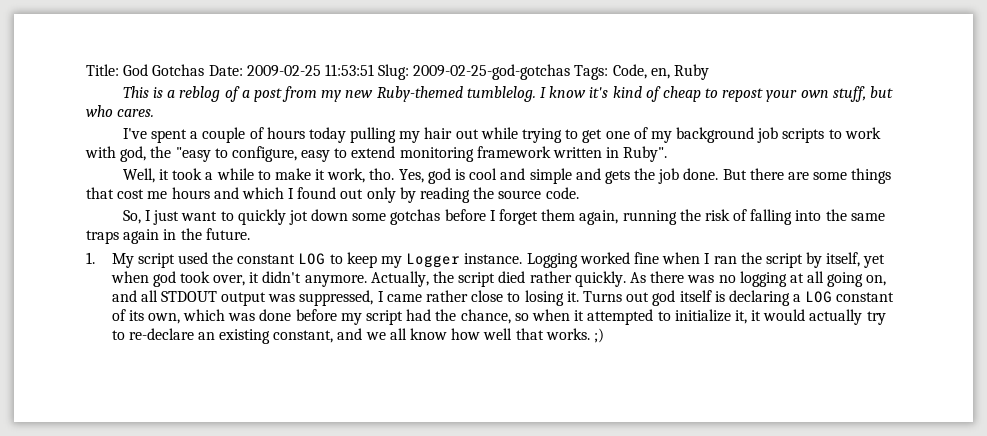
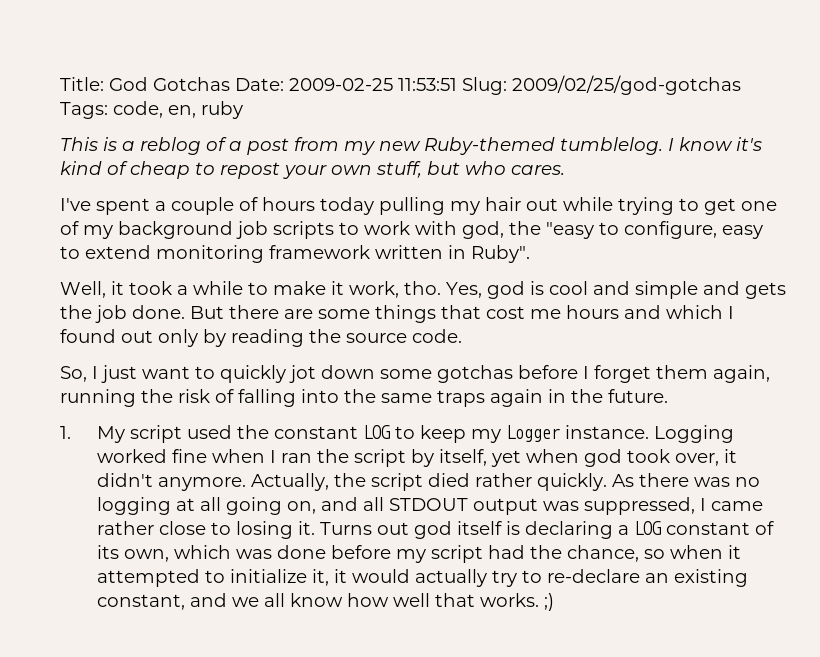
- Title: God Gotchas Date: 2009-02-25 11:53:51 Slug: 2009-02-25-god-gotchas Tags: Code, en, Ruby
+ Title: God Gotchas Date: 2009-02-25 11:53:51 Slug: 2009/02/25/god-gotchas Tags: code, en, ruby

